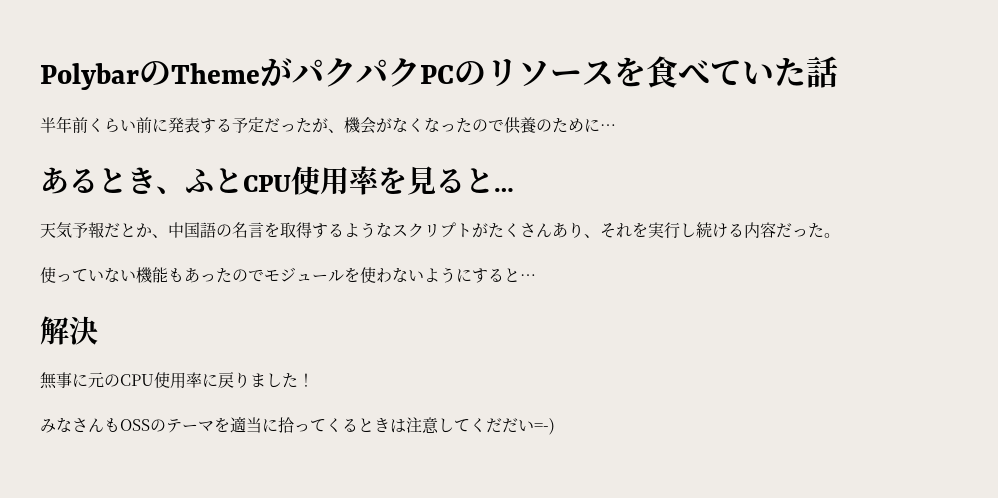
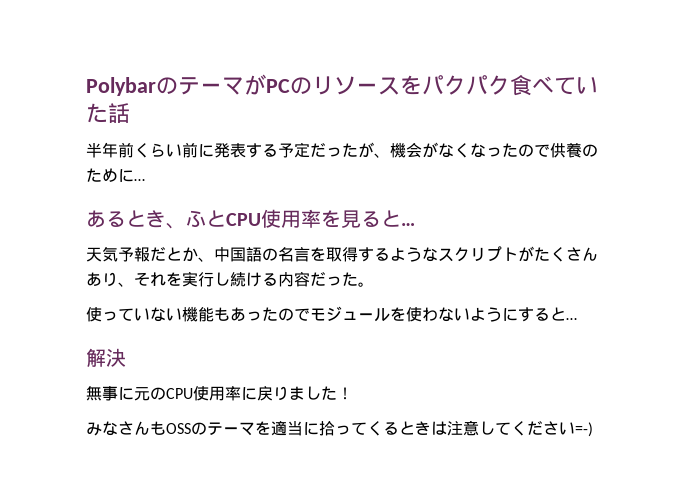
- PolybarのThemeがパクパクPCのリソースを食べていた話
+ PolybarのテーマがPCのリソースをパクパク食べていた話
- みなさんもOSSのテーマを適当に拾ってくるときは注意してくだだい=-)
+ みなさんもOSSのテーマを適当に拾ってくるときは注意してください=-)

